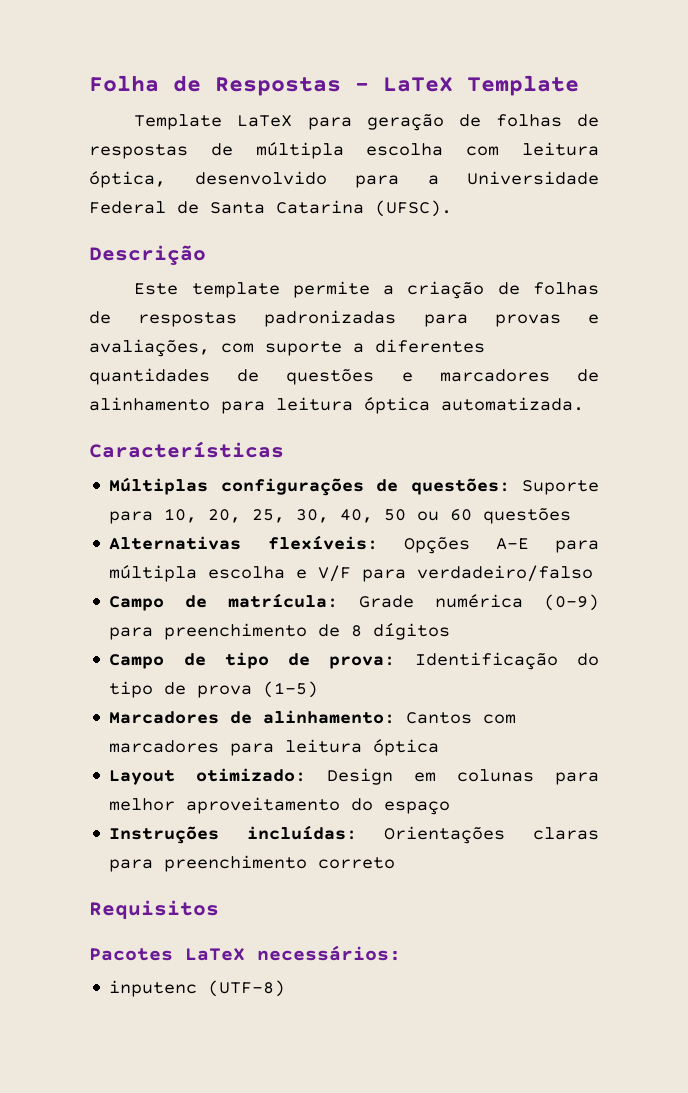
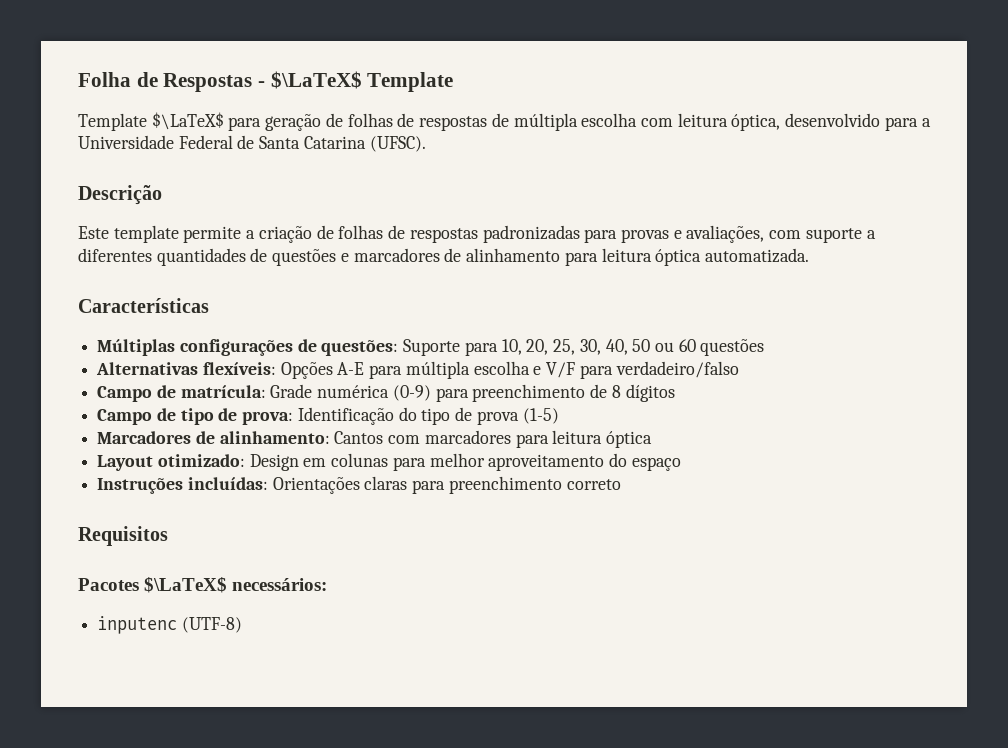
- Folha de Respostas - LaTeX Template
+ Folha de Respostas - $\LaTeX$ Template
- Template LaTeX para geração de folhas de respostas de múltipla escolha com leitura óptica, desenvolvido para a Universidade Federal de Santa Catarina (UFSC).
+ Template $\LaTeX$ para geração de folhas de respostas de múltipla escolha com leitura óptica, desenvolvido para a Universidade Federal de Santa Catarina (UFSC).
- Pacotes LaTeX necessários:
+ Pacotes $\LaTeX$ necessários:

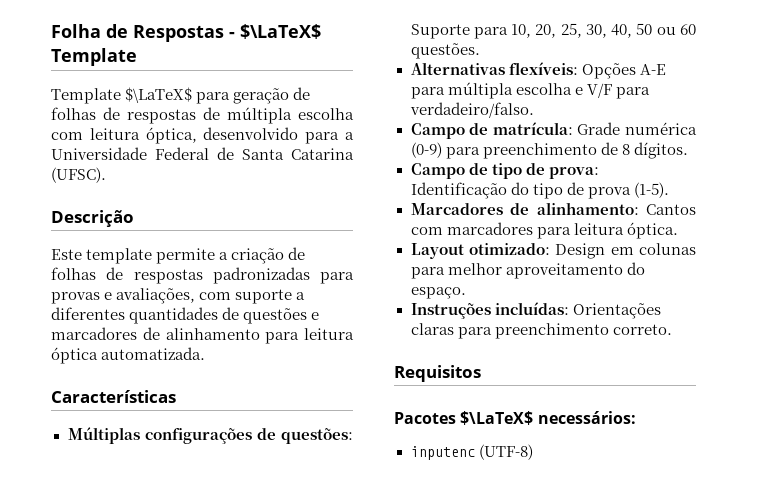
- Múltiplas configurações de questões: Suporte para 10, 20, 25, 30, 40, 50 ou 60 questões
+ Múltiplas configurações de questões: Suporte para 10, 20, 25, 30, 40, 50 ou 60 questões.
- Alternativas flexíveis: Opções A-E para múltipla escolha e V/F para verdadeiro/falso
+ Alternativas flexíveis: Opções A-E para múltipla escolha e V/F para verdadeiro/falso.
- Campo de matrícula: Grade numérica (0-9) para preenchimento de 8 dígitos
+ Campo de matrícula: Grade numérica (0-9) para preenchimento de 8 dígitos.
- Campo de tipo de prova: Identificação do tipo de prova (1-5)
+ Campo de tipo de prova: Identificação do tipo de prova (1-5).
- Marcadores de alinhamento: Cantos com marcadores para leitura óptica
+ Marcadores de alinhamento: Cantos com marcadores para leitura óptica.
- Layout otimizado: Design em colunas para melhor aproveitamento do espaço
+ Layout otimizado: Design em colunas para melhor aproveitamento do espaço.
- Instruções incluídas: Orientações claras para preenchimento correto
+ Instruções incluídas: Orientações claras para preenchimento correto.

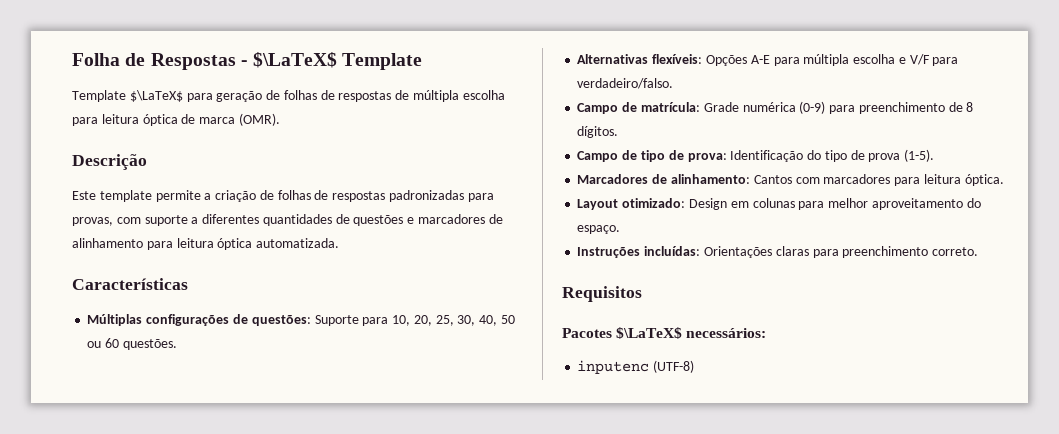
- Template $\LaTeX$ para geração de folhas de respostas de múltipla escolha com leitura óptica, desenvolvido para a Universidade Federal de Santa Catarina (UFSC).
+ Template $\LaTeX$ para geração de folhas de respostas de múltipla escolha para leitura óptica de marca (OMR).
- Este template permite a criação de folhas de respostas padronizadas para provas e avaliações, com suporte a diferentes quantidades de questões e marcadores de alinhamento para leitura óptica automatizada.
+ Este template permite a criação de folhas de respostas padronizadas para provas, com suporte a diferentes quantidades de questões e marcadores de alinhamento para leitura óptica automatizada.

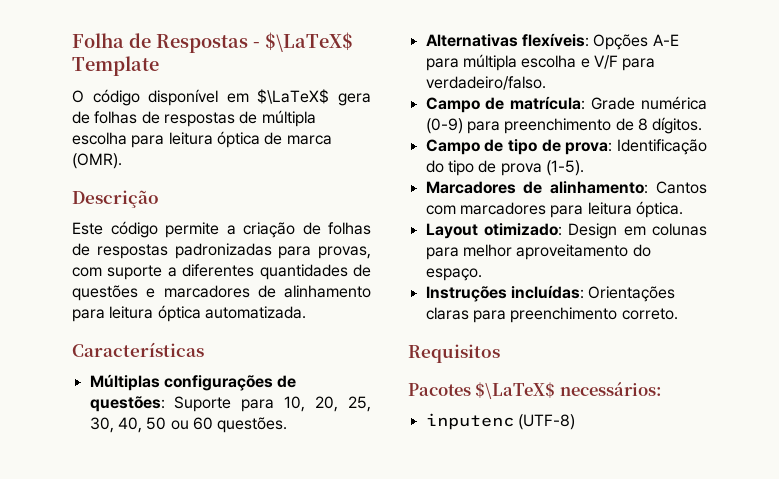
- Template $\LaTeX$ para geração de folhas de respostas de múltipla escolha para leitura óptica de marca (OMR).
+ O código disponível em $\LaTeX$ gera de folhas de respostas de múltipla escolha para leitura óptica de marca (OMR).
- Este template permite a criação de folhas de respostas padronizadas para provas, com suporte a diferentes quantidades de questões e marcadores de alinhamento para leitura óptica automatizada.
+ Este código permite a criação de folhas de respostas padronizadas para provas, com suporte a diferentes quantidades de questões e marcadores de alinhamento para leitura óptica automatizada.

